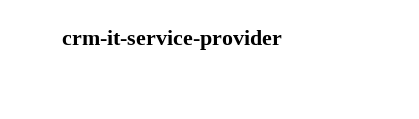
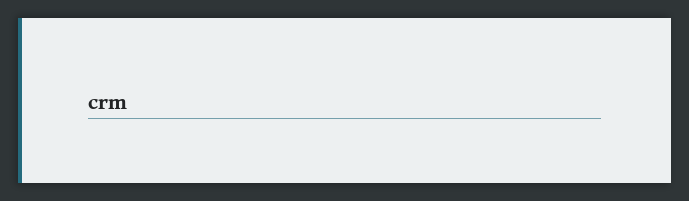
- crm-it-service-provider
+ crm

